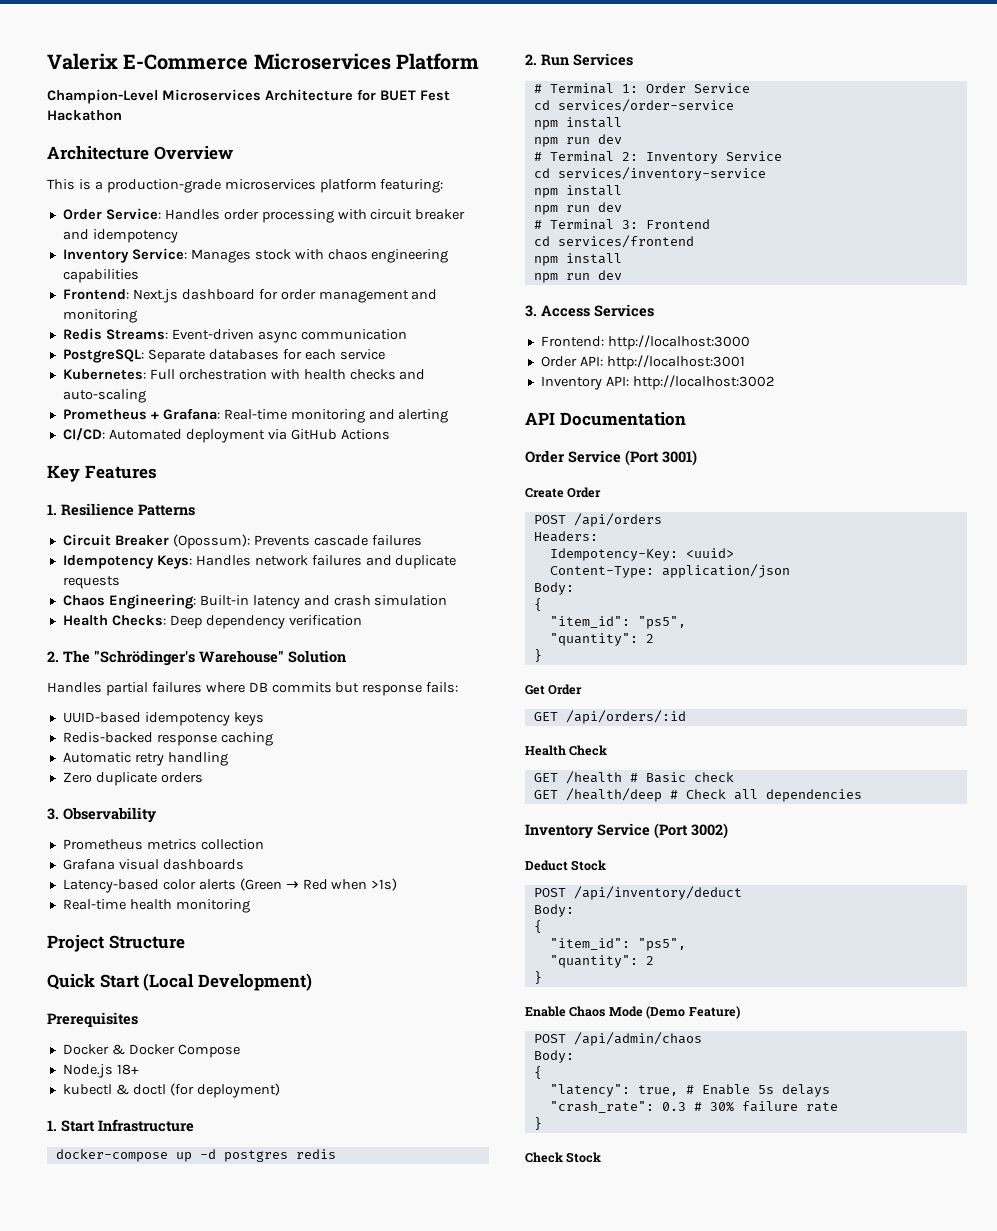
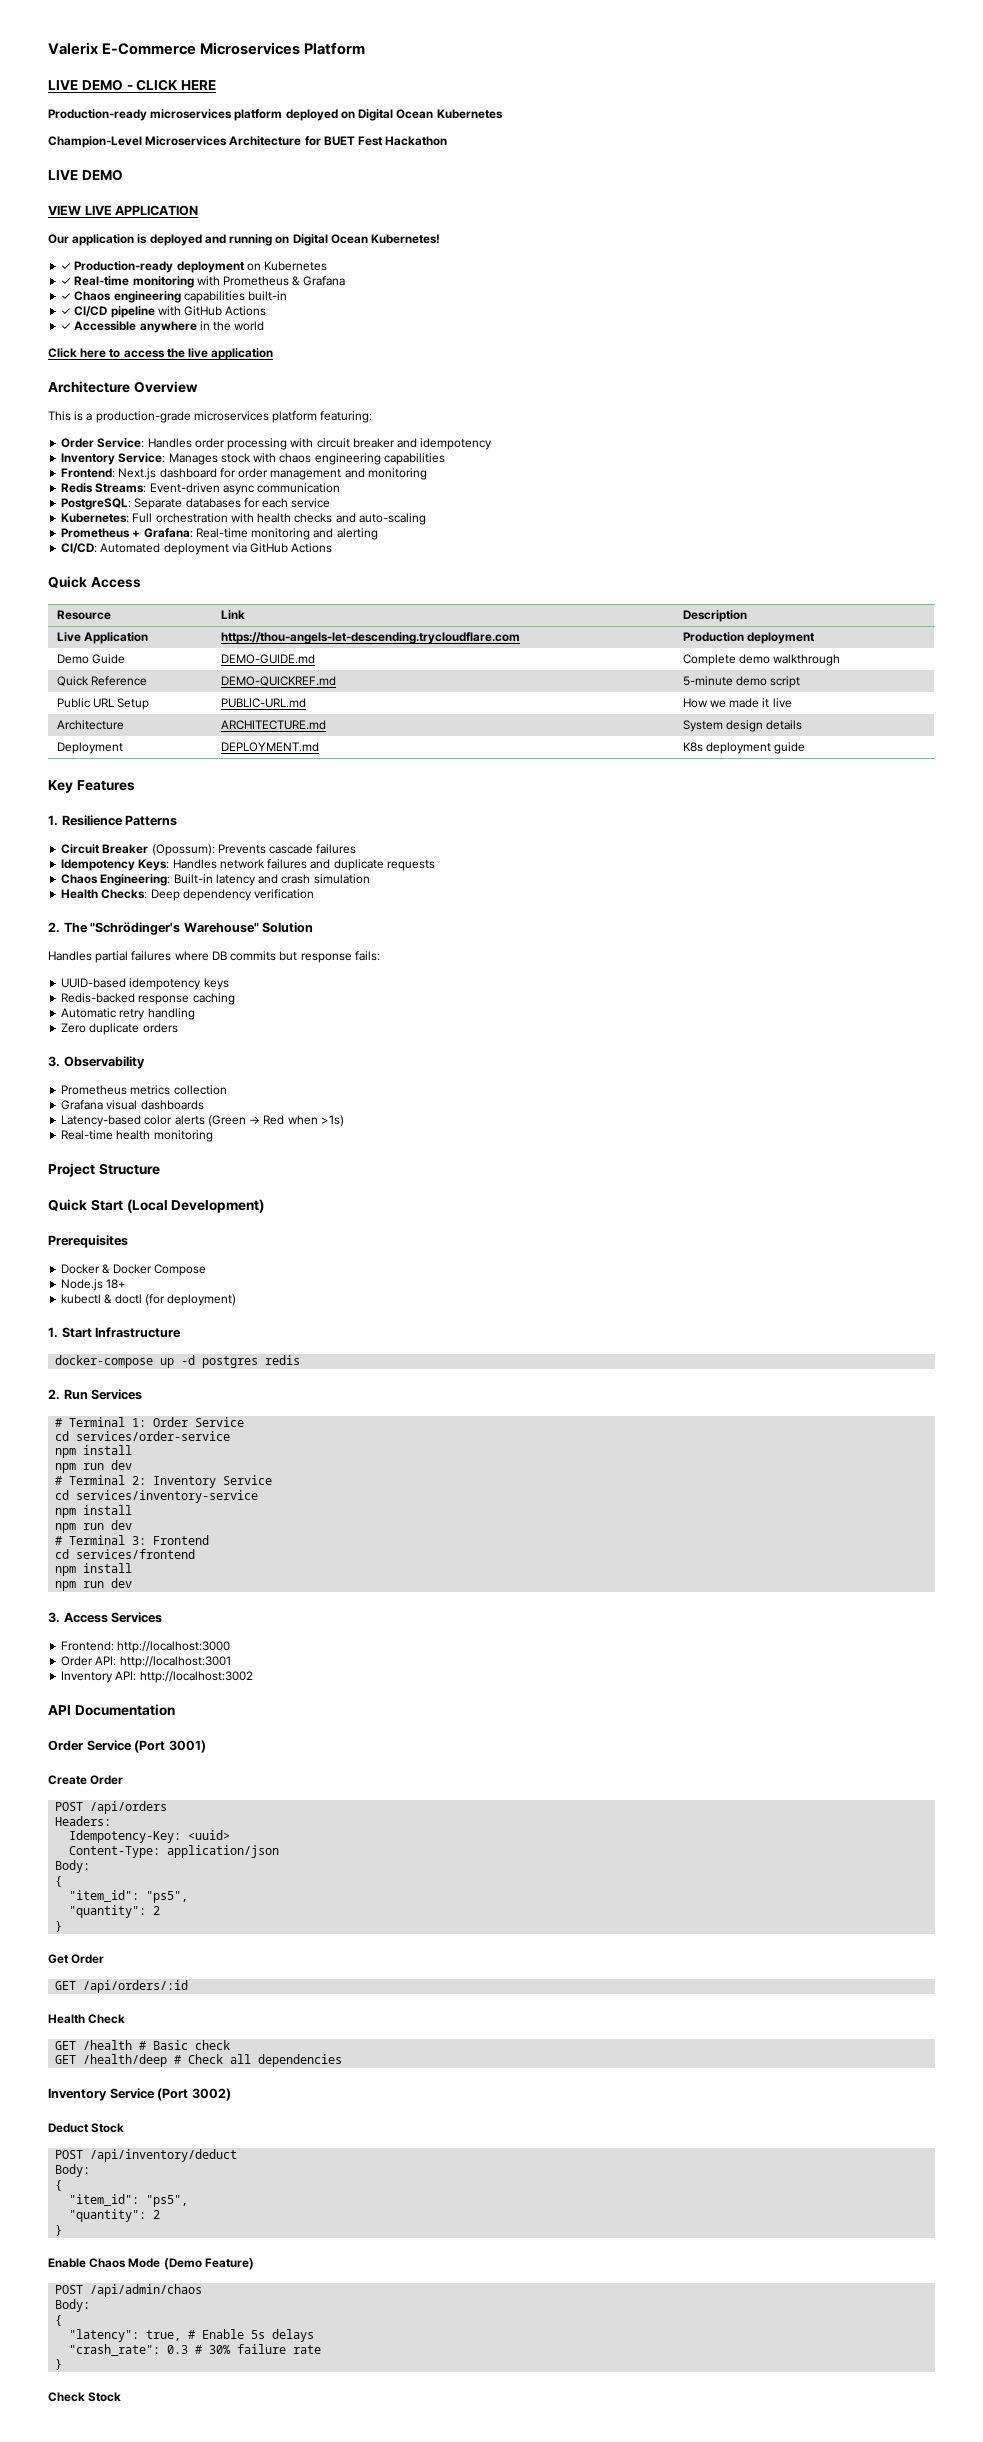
+ LIVE DEMO - CLICK HERE
+ Production-ready microservices platform deployed on Digital Ocean Kubernetes
  Champion-Level Microservices Architecture for BUET Fest Hackathon
+ LIVE DEMO
+ VIEW LIVE APPLICATION
+ Our application is deployed and running on Digital Ocean Kubernetes!
+ ✓ Production-ready deployment on Kubernetes
+ ✓ Real-time monitoring with Prometheus & Grafana
+ ✓ Chaos engineering capabilities built-in
+ ✓ CI/CD pipeline with GitHub Actions
+ ✓ Accessible anywhere in the world
+ Click here to access the live application
+ Quick Access
+ Resource | Link | Description
+ Live Application | https://thou-angels-let-descending.trycloudflare.com | Production deployment
+ Demo Guide | DEMO-GUIDE.md | Complete demo walkthrough
+ Quick Reference | DEMO-QUICKREF.md | 5-minute demo script
+ Public URL Setup | PUBLIC-URL.md | How we made it live
+ Architecture | ARCHITECTURE.md | System design details
+ Deployment | DEPLOYMENT.md | K8s deployment guide

